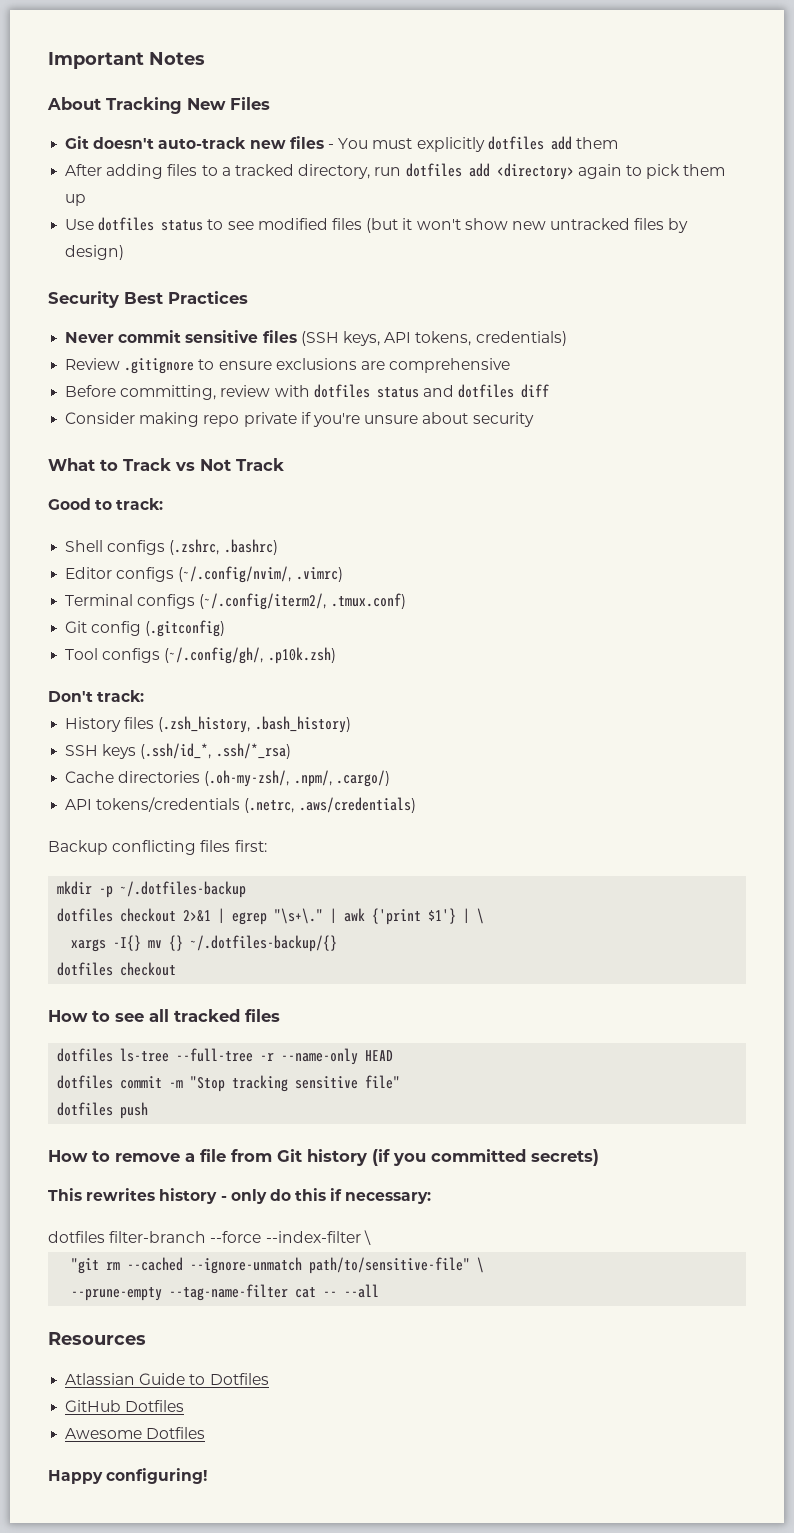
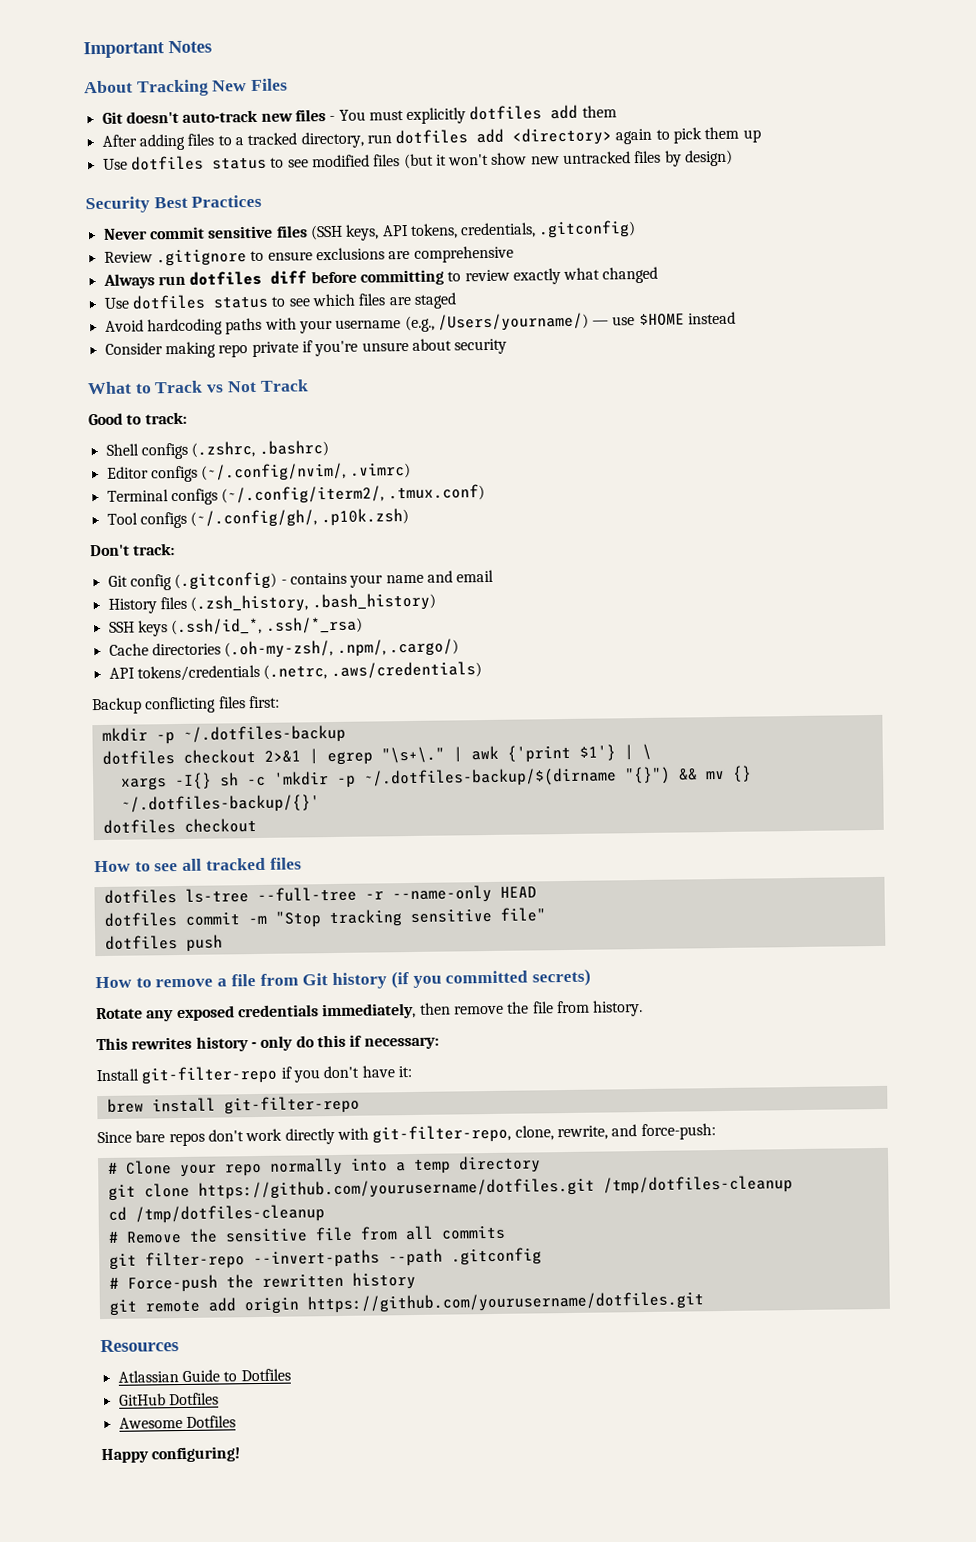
- Never commit sensitive files (SSH keys, API tokens, credentials)
+ Never commit sensitive files (SSH keys, API tokens, credentials, .gitconfig)
- Before committing, review with dotfiles status and dotfiles diff
+ Always run dotfiles diff before committing to review exactly what changed
+ Use dotfiles status to see which files are staged
+ Avoid hardcoding paths with your username (e.g., /Users/yourname/) — use $HOME instead
- Git config (.gitconfig)
+ Git config (.gitconfig) - contains your name and email
- xargs -I{} mv {} ~/.dotfiles-backup/{}
+ xargs -I{} sh -c 'mkdir -p ~/.dotfiles-backup/$(dirname "{}") && mv {} ~/.dotfiles-backup/{}'
+ Rotate any exposed credentials immediately, then remove the file from history.
- dotfiles filter-branch --force --index-filter \
- "git rm --cached --ignore-unmatch path/to/sensitive-file" \
- --prune-empty --tag-name-filter cat -- --all
+ Install git-filter-repo if you don't have it:
+ brew install git-filter-repo
+ Since bare repos don't work directly with git-filter-repo, clone, rewrite, and force-push:
+ # Clone your repo normally into a temp directory
+ git clone https://github.com/yourusername/dotfiles.git /tmp/dotfiles-cleanup
+ cd /tmp/dotfiles-cleanup
+ # Remove the sensitive file from all commits
+ git filter-repo --invert-paths --path .gitconfig
+ # Force-push the rewritten history
+ git remote add origin https://github.com/yourusername/dotfiles.git

